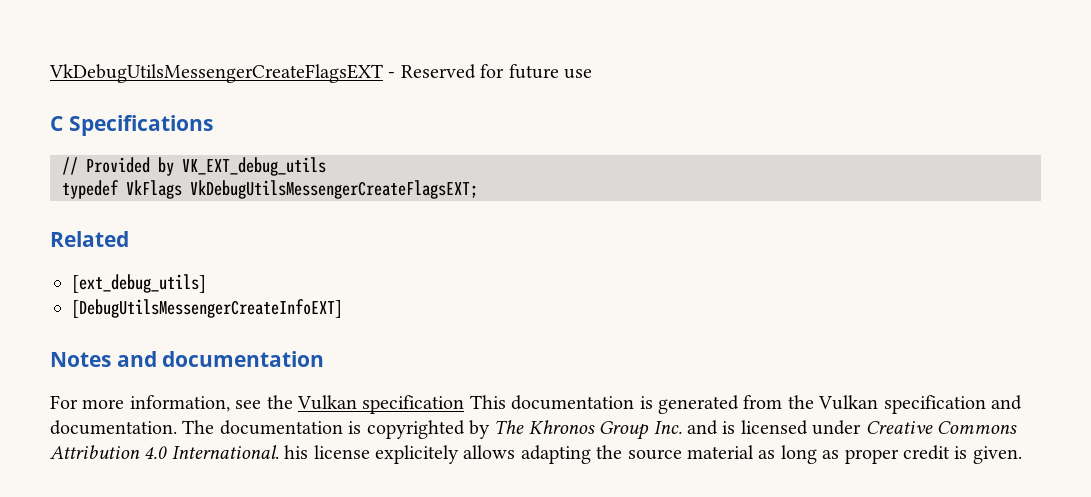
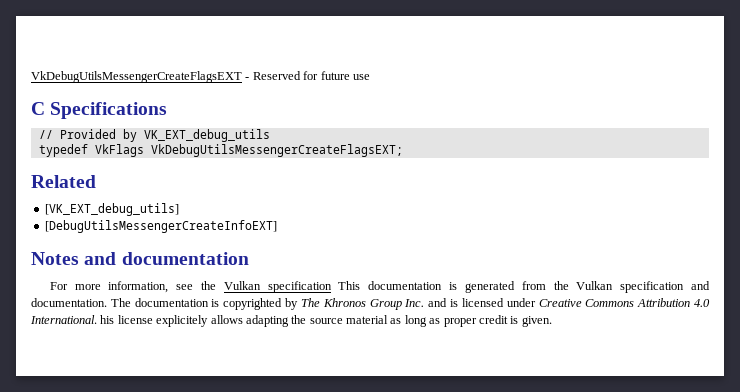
- [ext_debug_utils]
+ [VK_EXT_debug_utils]

